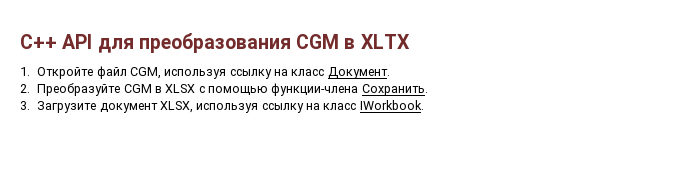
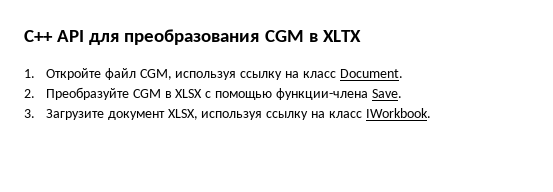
- 1. Откройте файл CGM, используя ссылку на класс Документ.
+ 1. Откройте файл CGM, используя ссылку на класс Document.
- 2. Преобразуйте CGM в XLSX с помощью функции-члена Сохранить.
+ 2. Преобразуйте CGM в XLSX с помощью функции-члена Save.

